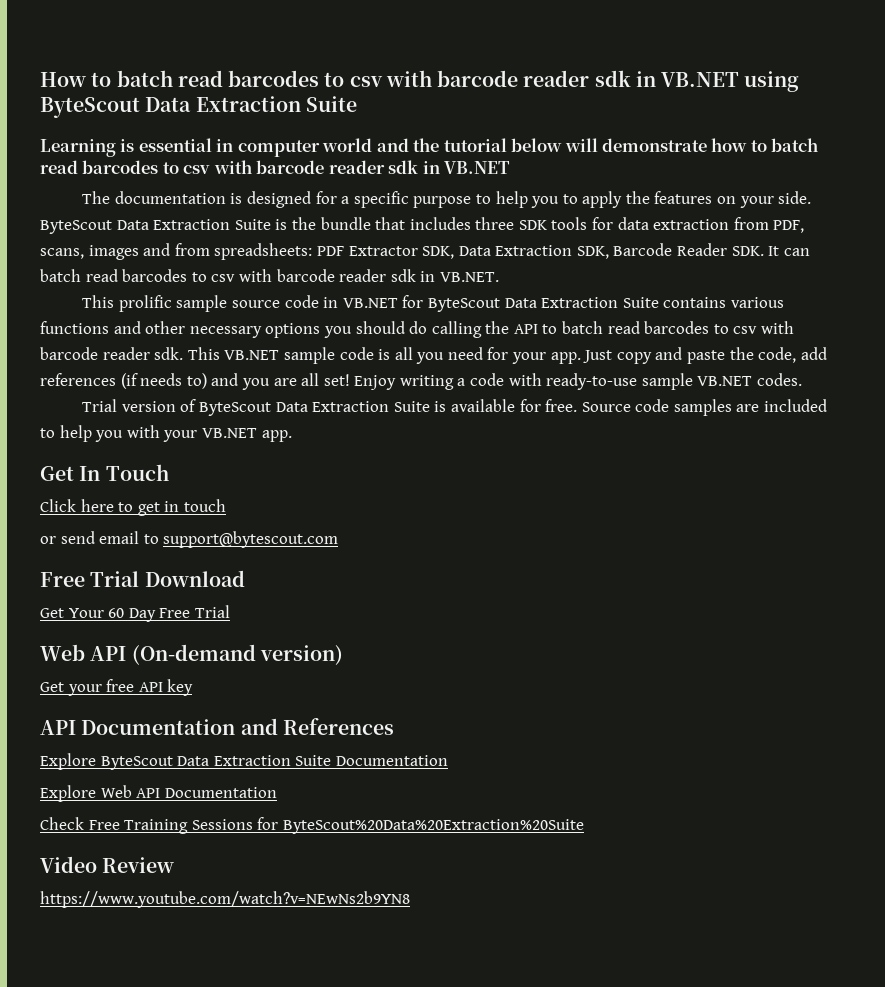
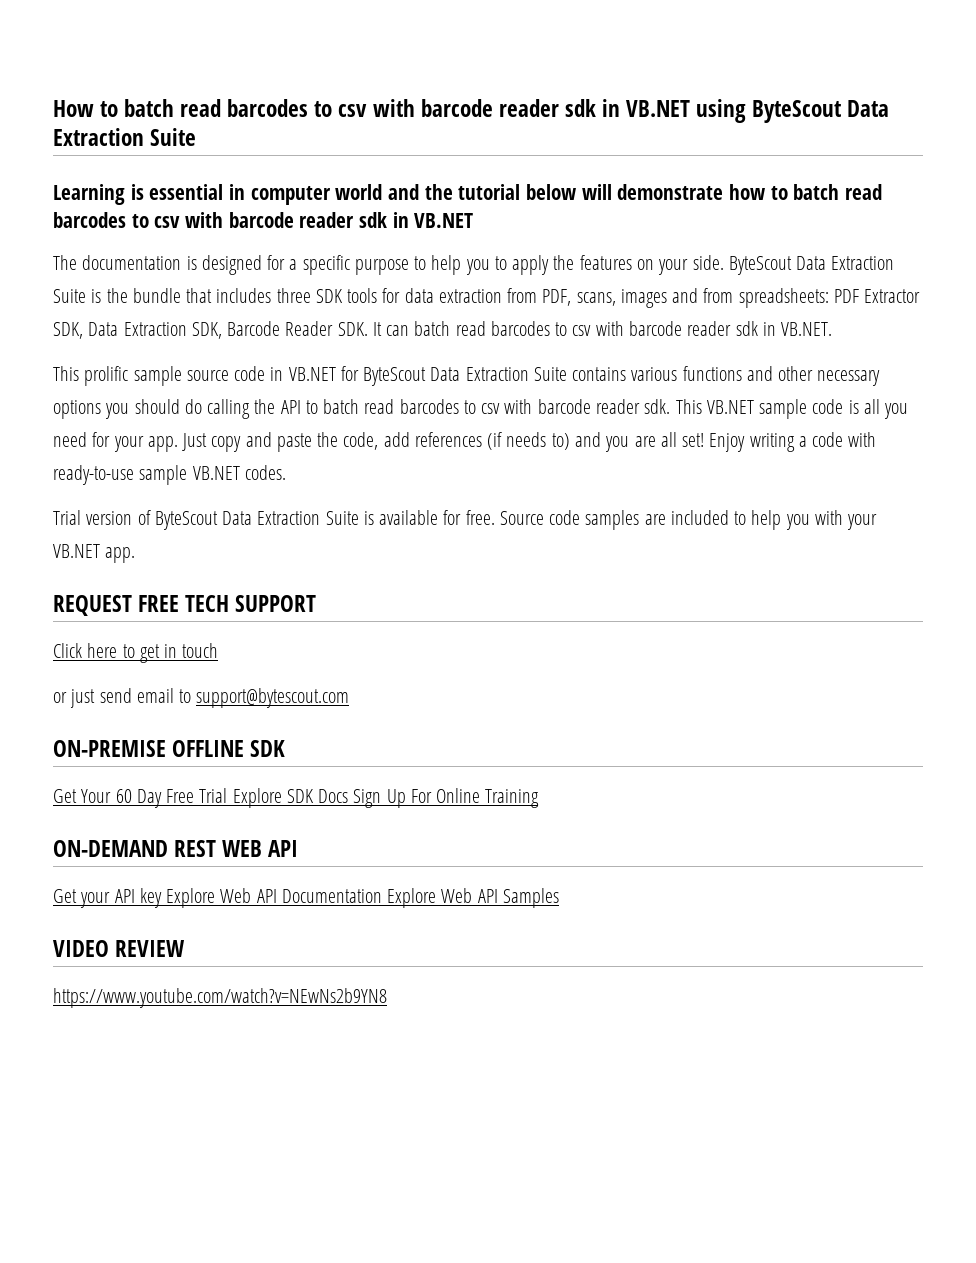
- Get In Touch
+ REQUEST FREE TECH SUPPORT
- or send email to support@bytescout.com
+ or just send email to support@bytescout.com
- Free Trial Download
+ ON-PREMISE OFFLINE SDK
- Get Your 60 Day Free Trial
- Web API (On-demand version)
+ Get Your 60 Day Free Trial Explore SDK Docs Sign Up For Online Training
+ ON-DEMAND REST WEB API
- Get your free API key
- API Documentation and References
- Explore ByteScout Data Extraction Suite Documentation
- Explore Web API Documentation
- Check Free Training Sessions for ByteScout%20Data%20Extraction%20Suite
- Video Review
+ Get your API key Explore Web API Documentation Explore Web API Samples
+ VIDEO REVIEW

